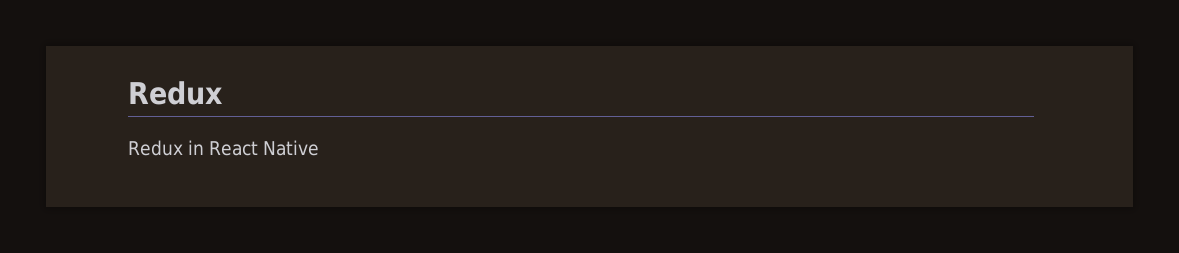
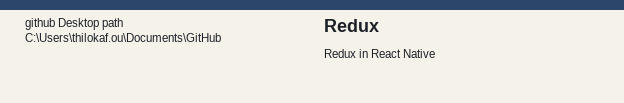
+ github Desktop path C:\Users\thilokaf.ou\Documents\GitHub

